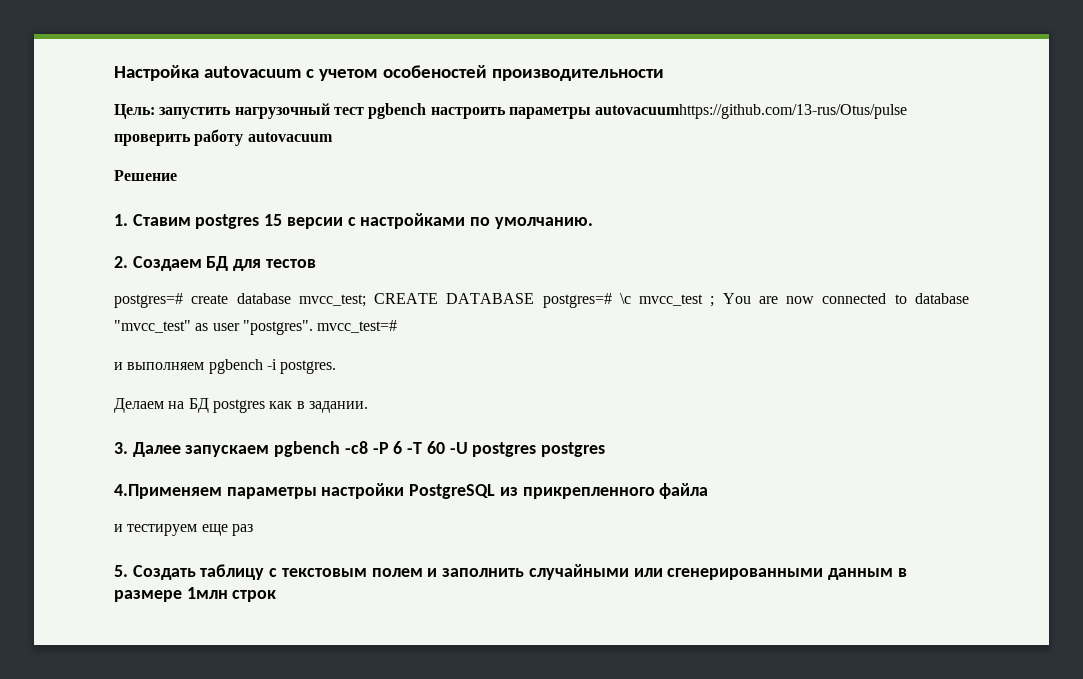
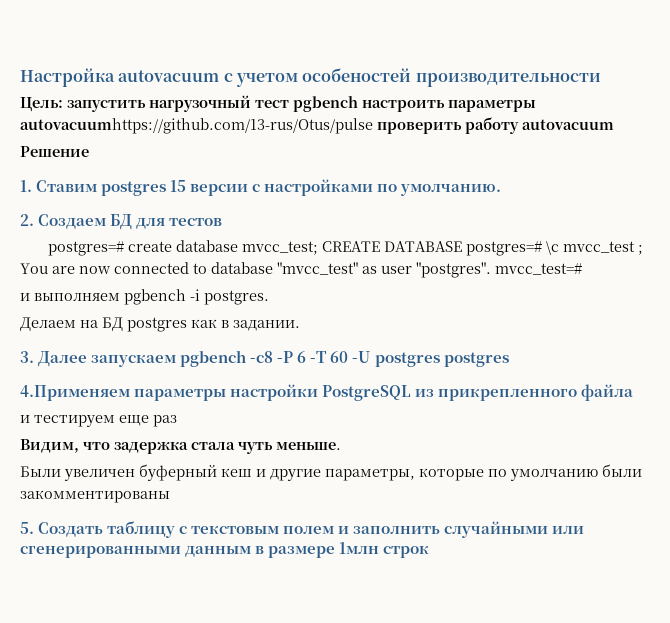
+ Видим, что задержка стала чуть меньше.
+ Были увеличен буферный кеш и другие параметры, которые по умолчанию были закомментированы

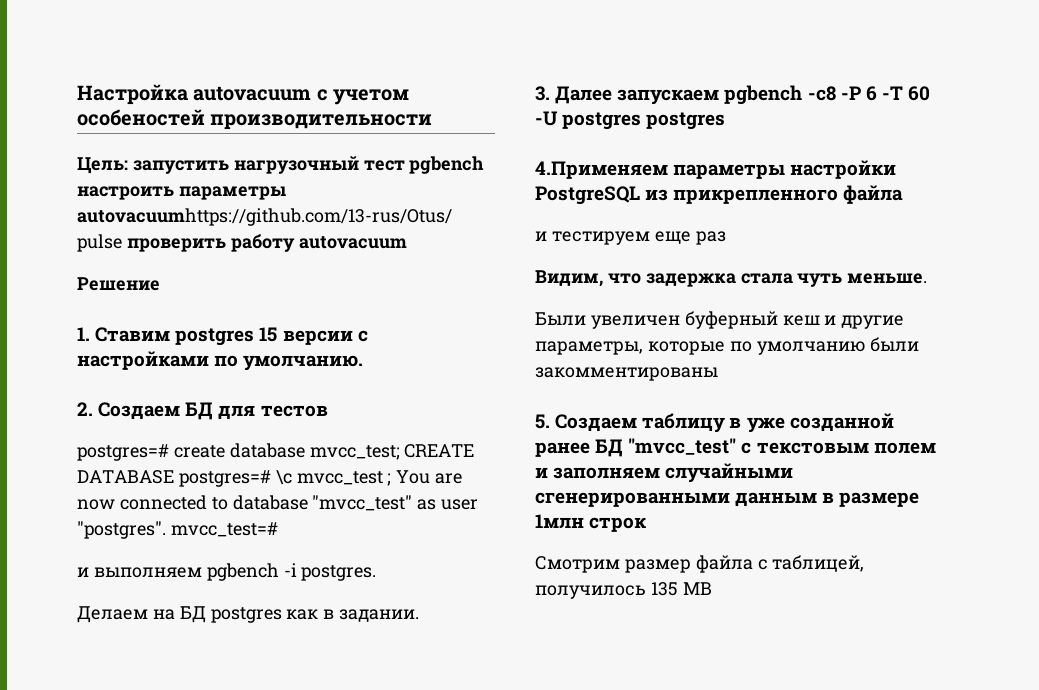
- 5. Создать таблицу с текстовым полем и заполнить случайными или сгенерированными данным в размере 1млн строк
+ 5. Создаем таблицу в уже созданной ранее БД "mvcc_test" с текстовым полем и заполняем случайными сгенерированными данным в размере 1млн строк
+ Смотрим размер файла с таблицей, получилось 135 MB

